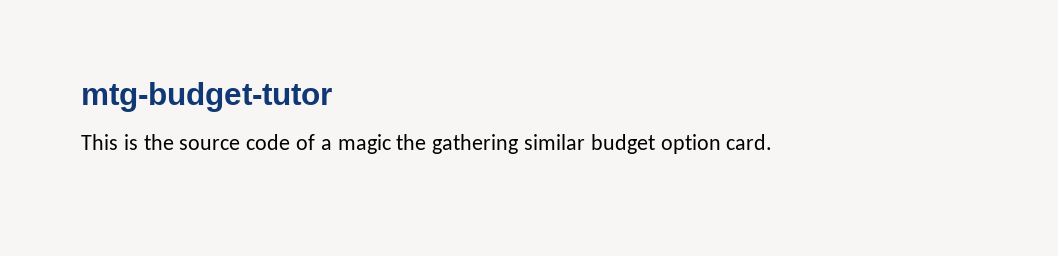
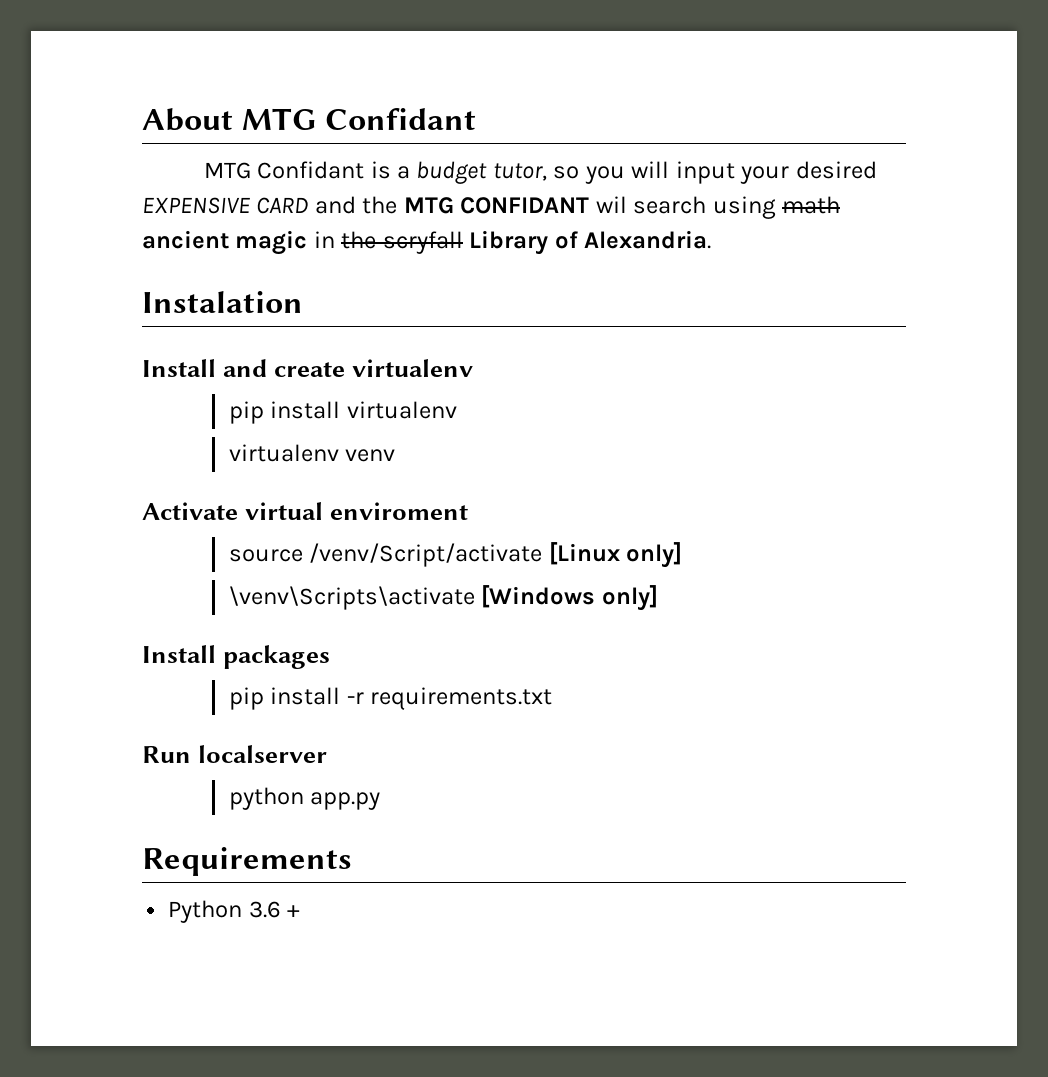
- mtg-budget-tutor
- This is the source code of a magic the gathering similar budget option card.
+ About MTG Confidant
+ MTG Confidant is a budget tutor, so you will input your desired EXPENSIVE CARD and the MTG CONFIDANT wil search using math ancient magic in the scryfall Library of Alexandria.
+ Instalation
+ Install and create virtualenv
+ pip install virtualenv
+ virtualenv venv
+ Activate virtual enviroment
+ source /venv/Script/activate [Linux only]
+ \venv\Scripts\activate [Windows only]
+ Install packages
+ pip install -r requirements.txt
+ Run localserver
+ python app.py
+ Requirements
+ Python 3.6 +

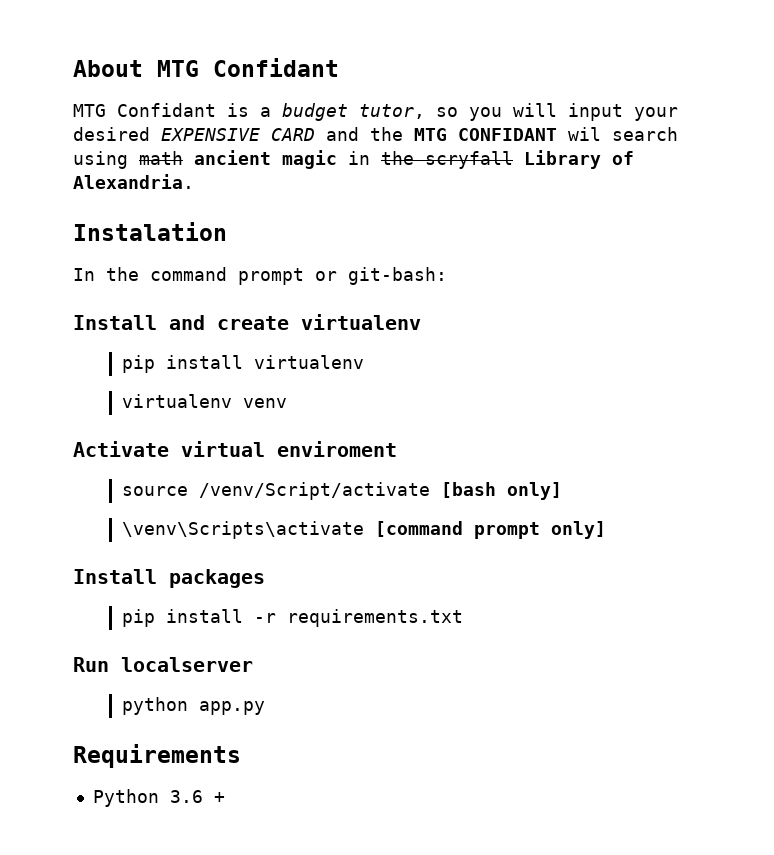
+ In the command prompt or git-bash:
- source /venv/Script/activate [Linux only]
+ source /venv/Script/activate [bash only]
- \venv\Scripts\activate [Windows only]
+ \venv\Scripts\activate [command prompt only]

